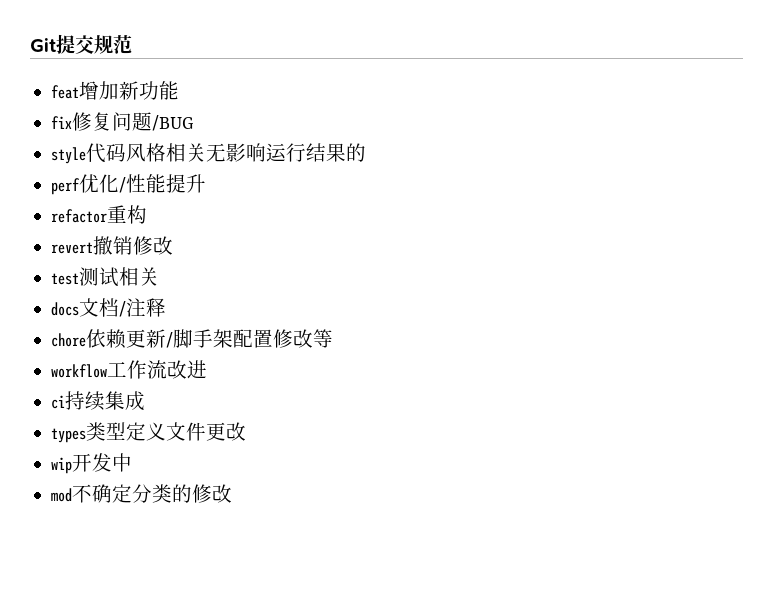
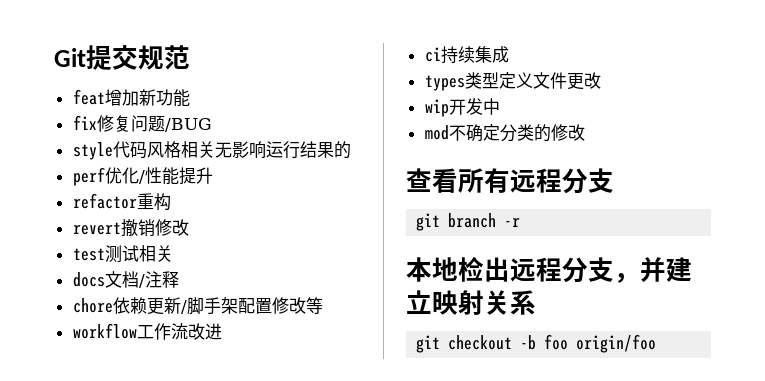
+ 查看所有远程分支
+ git branch -r
+ 本地检出远程分支，并建立映射关系
+ git checkout -b foo origin/foo

